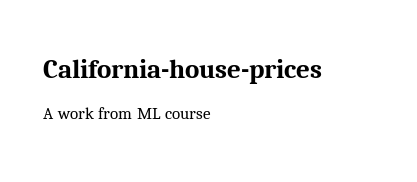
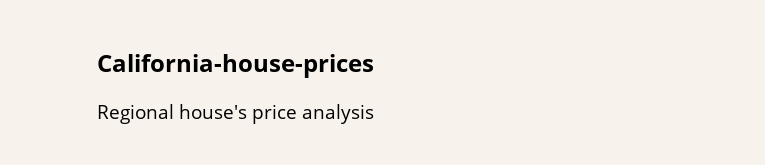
- A work from ML course
+ Regional house's price analysis

